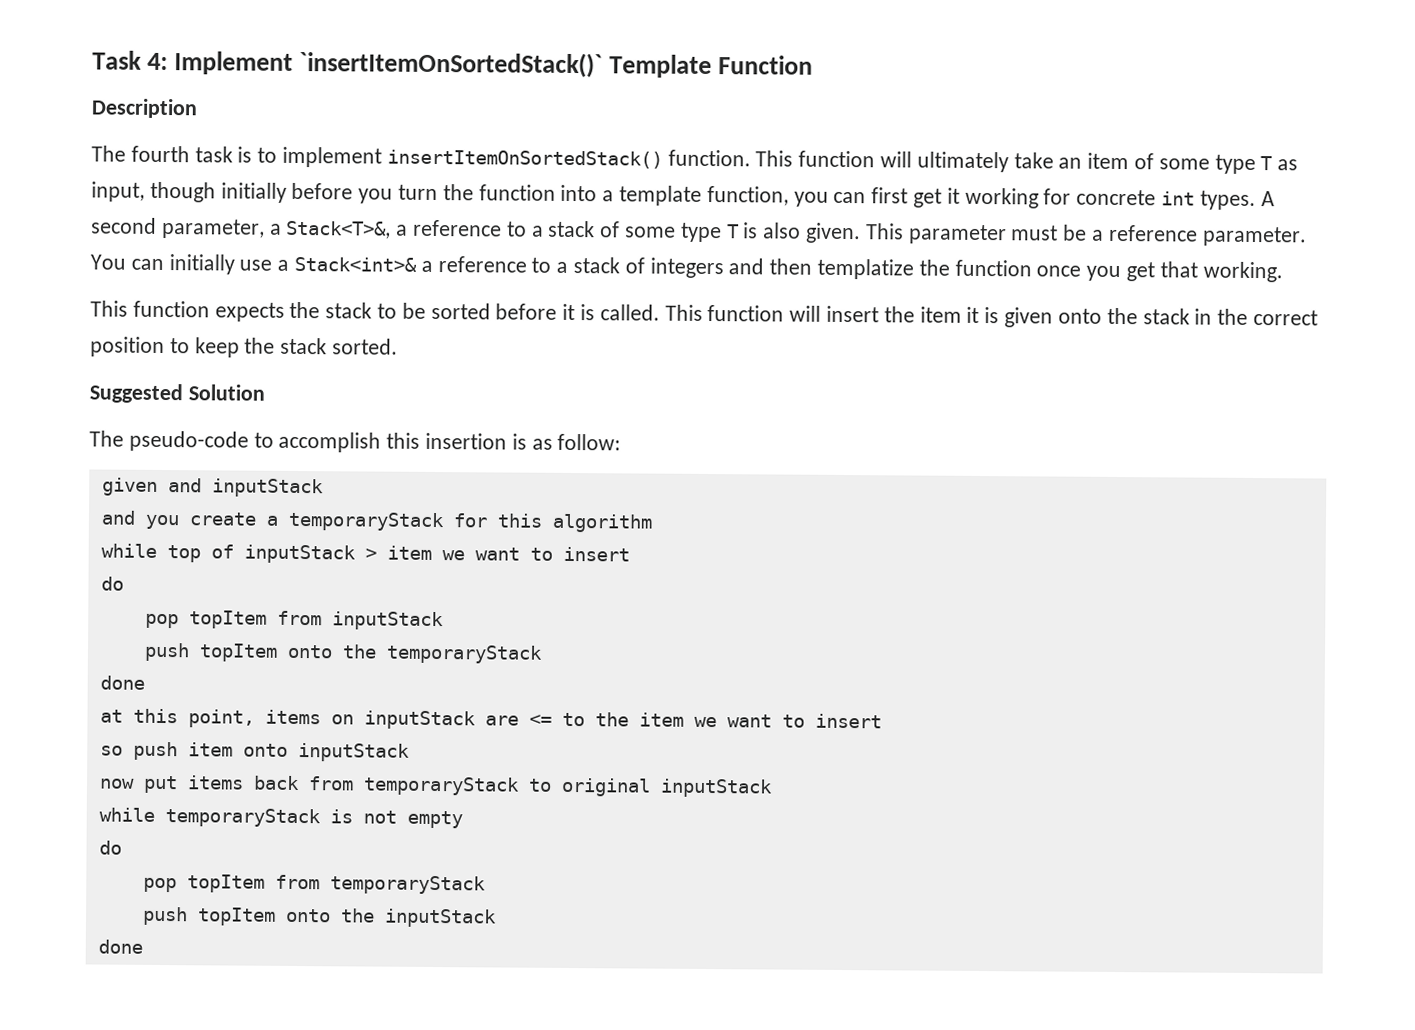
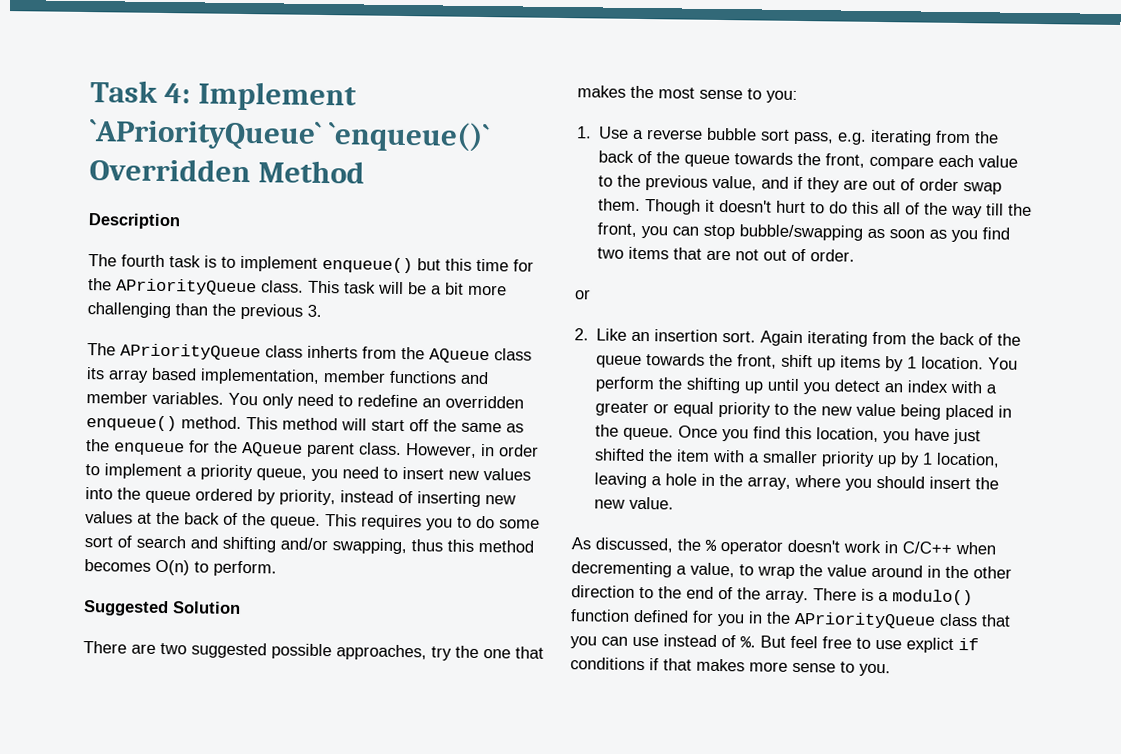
- Task 4: Implement `insertItemOnSortedStack()` Template Function
+ Task 4: Implement `APriorityQueue` `enqueue()` Overridden Method
- The fourth task is to implement insertItemOnSortedStack() function. This function will ultimately take an item of some type T as input, though initially before you turn the function into a template function, you can first get it working for concrete int types. A second parameter, a Stack<T>&, a reference to a stack of some type T is also given. This parameter must be a reference parameter. You can initially use a Stack<int>& a reference to a stack of integers and then templatize the function once you get that working.
- This function expects the stack to be sorted before it is called. This function will insert the item it is given onto the stack in the correct position to keep the stack sorted.
+ The fourth task is to implement enqueue() but this time for the APriorityQueue class. This task will be a bit more challenging than the previous 3.
+ The APriorityQueue class inherts from the AQueue class its array based implementation, member functions and member variables. You only need to redefine an overridden enqueue() method. This method will start off the same as the enqueue for the AQueue parent class. However, in order to implement a priority queue, you need to insert new values into the queue ordered by priority, instead of inserting new values at the back of the queue. This requires you to do some sort of search and shifting and/or swapping, thus this method becomes O(n) to perform.
  Suggested Solution
- The pseudo-code to accomplish this insertion is as follow:
- given and inputStack
- and you create a temporaryStack for this algorithm
- while top of inputStack > item we want to insert
- do
- pop topItem from inputStack
- push topItem onto the temporaryStack
- done
- at this point, items on inputStack are <= to the item we want to insert
- so push item onto inputStack
- now put items back from temporaryStack to original inputStack
- while temporaryStack is not empty
- do
- pop topItem from temporaryStack
- push topItem onto the inputStack
- done
+ There are two suggested possible approaches, try the one that makes the most sense to you:
+ 1. Use a reverse bubble sort pass, e.g. iterating from the back of the queue towards the front, compare each value to the previous value, and if they are out of order swap them. Though it doesn't hurt to do this all of the way till the front, you can stop bubble/swapping as soon as you find two items that are not out of order.
+ or
+ 2. Like an insertion sort. Again iterating from the back of the queue towards the front, shift up items by 1 location. You perform the shifting up until you detect an index with a greater or equal priority to the new value being placed in the queue. Once you find this location, you have just shifted the item with a smaller priority up by 1 location, leaving a hole in the array, where you should insert the new value.
+ As discussed, the % operator doesn't work in C/C++ when decrementing a value, to wrap the value around in the other direction to the end of the array. There is a modulo() function defined for you in the APriorityQueue class that you can use instead of %. But feel free to use explict if conditions if that makes more sense to you.

